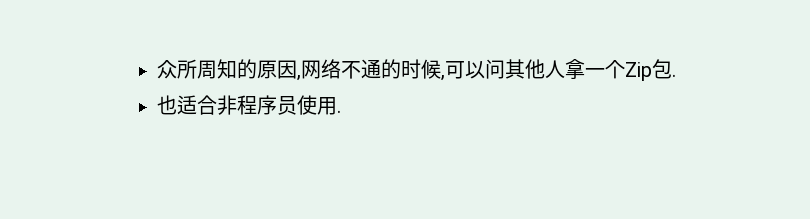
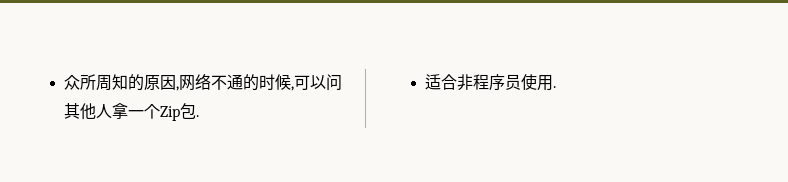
- 也适合非程序员使用.
+ 适合非程序员使用.

